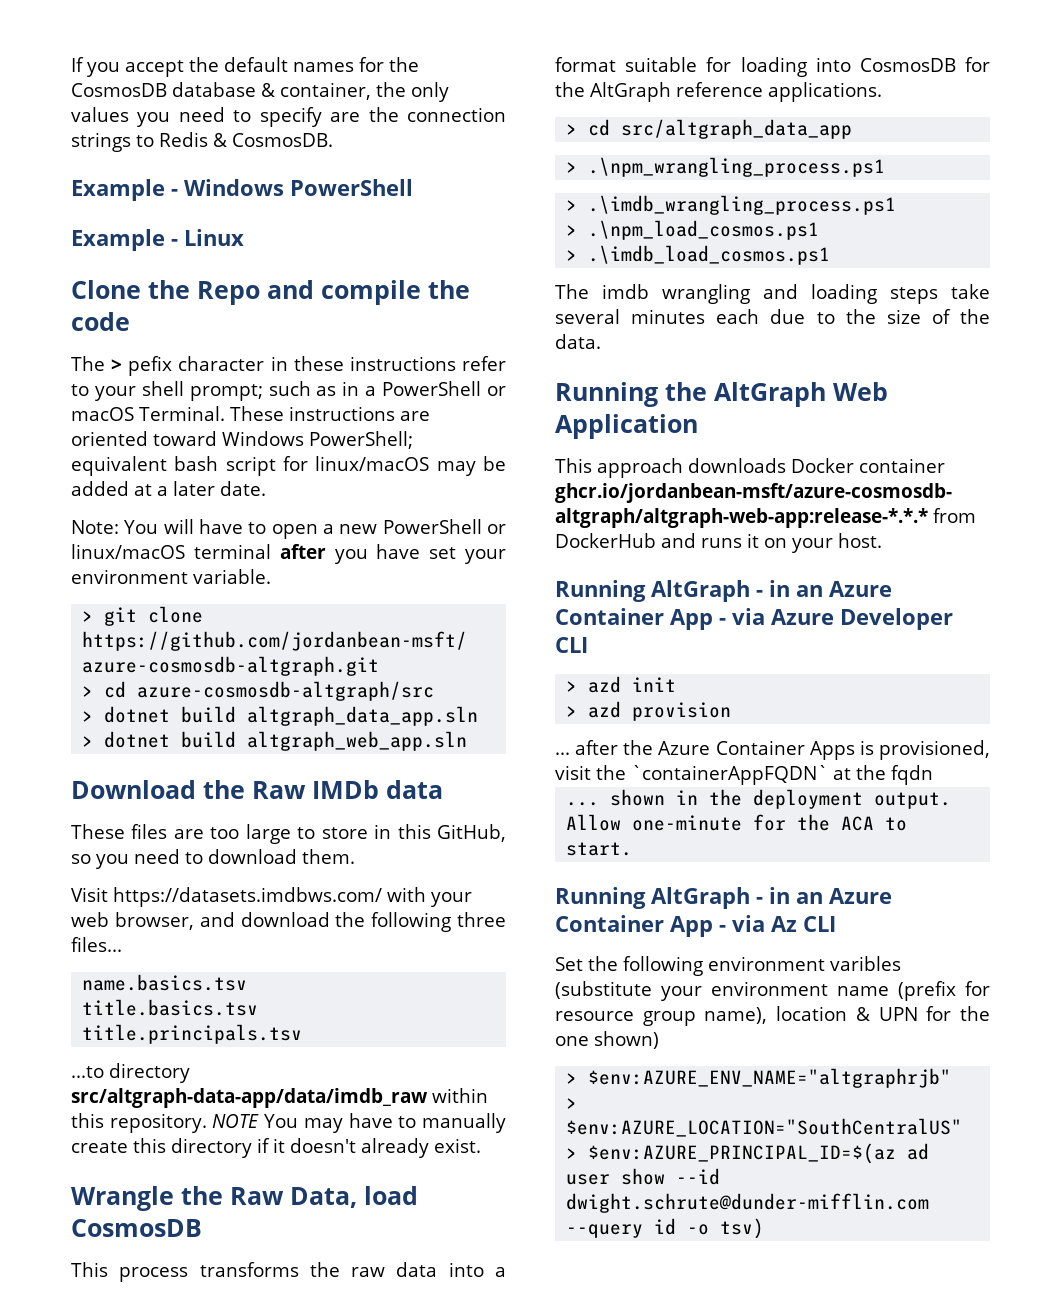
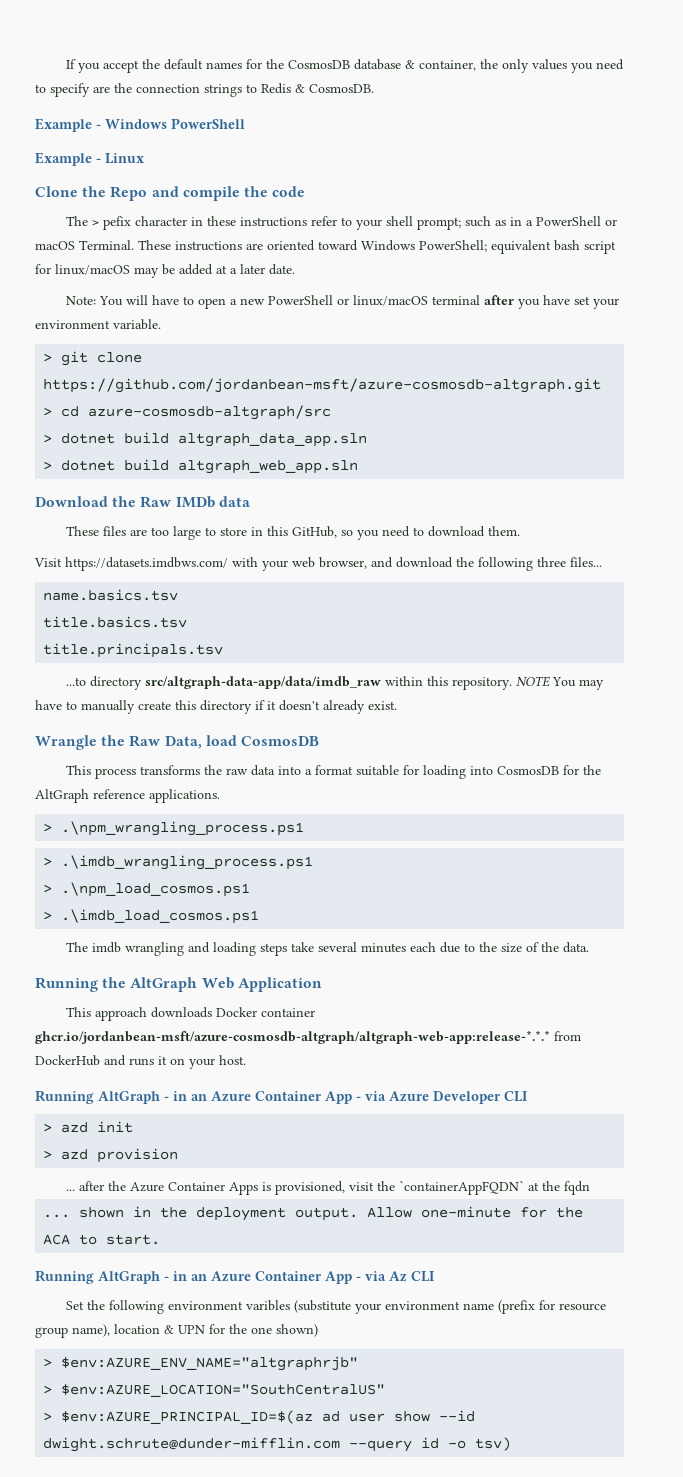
- > cd src/altgraph_data_app

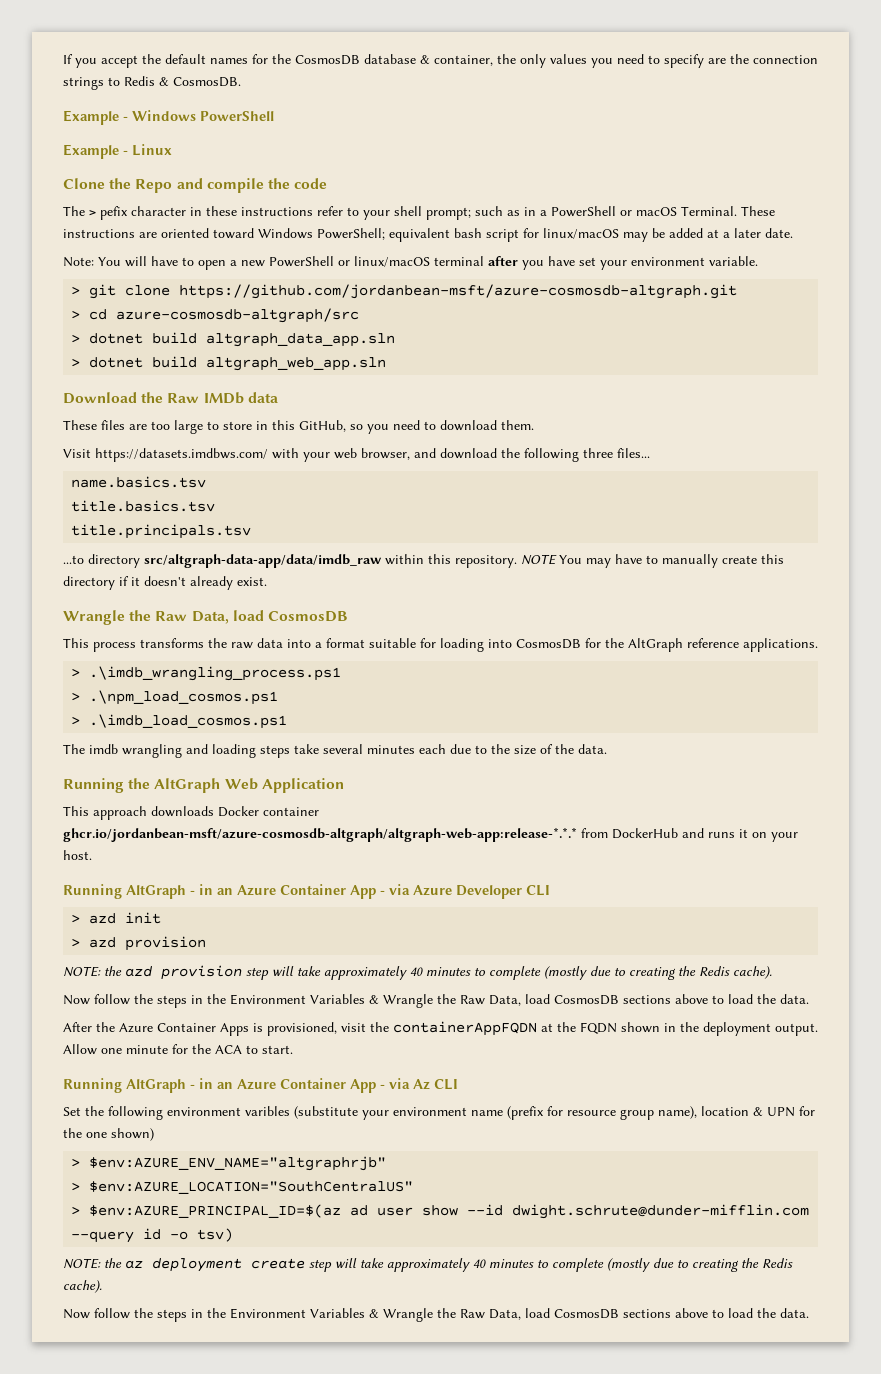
- > .\npm_wrangling_process.ps1
- ... after the Azure Container Apps is provisioned, visit the `containerAppFQDN` at the fqdn
- ... shown in the deployment output.
+ NOTE: the azd provision step will take approximately 40 minutes to complete (mostly due to creating the Redis cache).
+ Now follow the steps in the Environment Variables & Wrangle the Raw Data, load CosmosDB sections above to load the data.
+ After the Azure Container Apps is provisioned, visit the containerAppFQDN at the FQDN shown in the deployment output.
- Allow one-minute for the ACA to start.
+ Allow one minute for the ACA to start.
+ NOTE: the az deployment create step will take approximately 40 minutes to complete (mostly due to creating the Redis cache).
+ Now follow the steps in the Environment Variables & Wrangle the Raw Data, load CosmosDB sections above to load the data.

